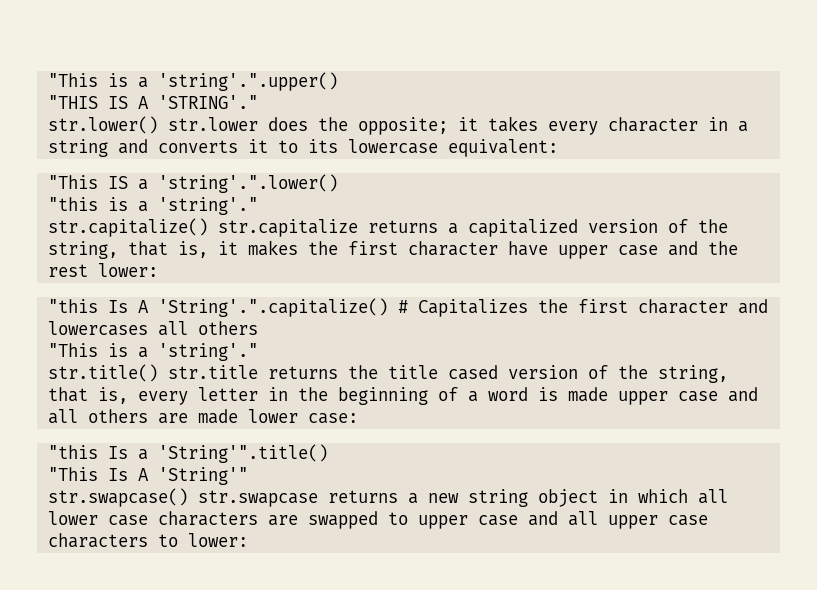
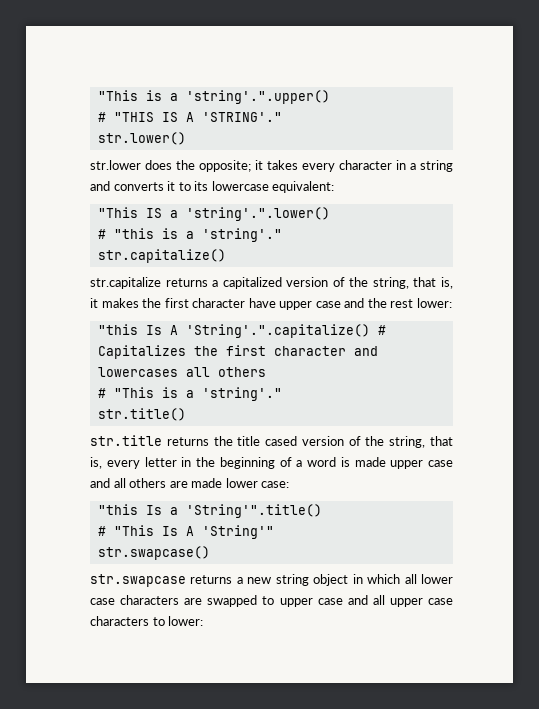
- "THIS IS A 'STRING'."
+ # "THIS IS A 'STRING'."
- str.lower() str.lower does the opposite; it takes every character in a string and converts it to its lowercase equivalent:
+ str.lower()
+ str.lower does the opposite; it takes every character in a string and converts it to its lowercase equivalent:
- "this is a 'string'."
+ # "this is a 'string'."
- str.capitalize() str.capitalize returns a capitalized version of the string, that is, it makes the first character have upper case and the rest lower:
+ str.capitalize()
+ str.capitalize returns a capitalized version of the string, that is, it makes the first character have upper case and the rest lower:
- "This is a 'string'."
+ # "This is a 'string'."
- str.title() str.title returns the title cased version of the string, that is, every letter in the beginning of a word is made upper case and all others are made lower case:
+ str.title()
+ str.title returns the title cased version of the string, that is, every letter in the beginning of a word is made upper case and all others are made lower case:
- "This Is A 'String'"
+ # "This Is A 'String'"
- str.swapcase() str.swapcase returns a new string object in which all lower case characters are swapped to upper case and all upper case characters to lower:
+ str.swapcase()
+ str.swapcase returns a new string object in which all lower case characters are swapped to upper case and all upper case characters to lower:

